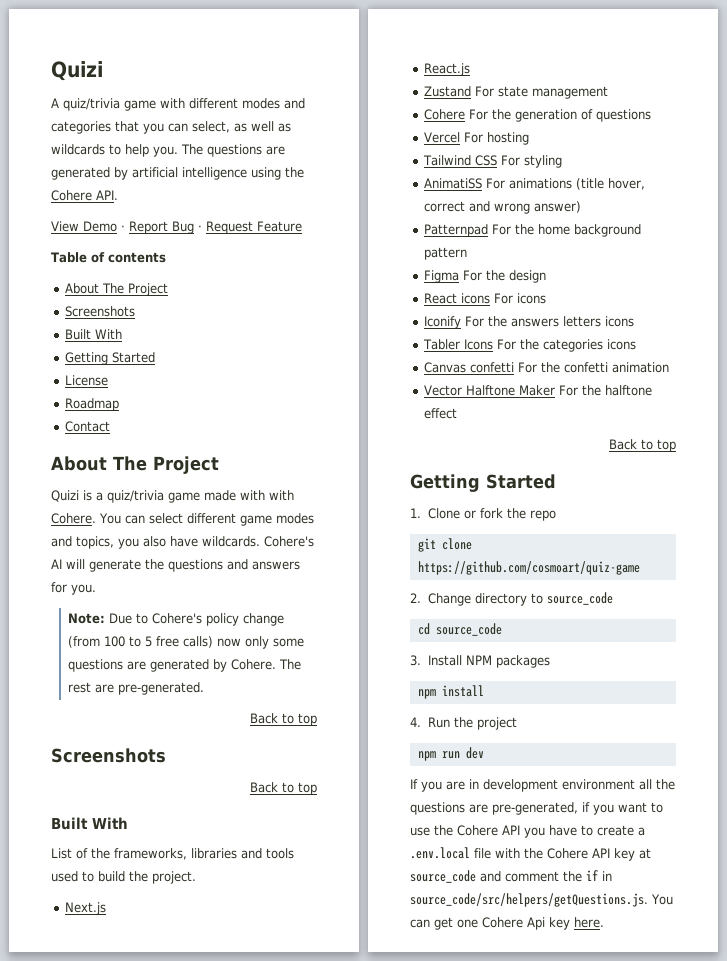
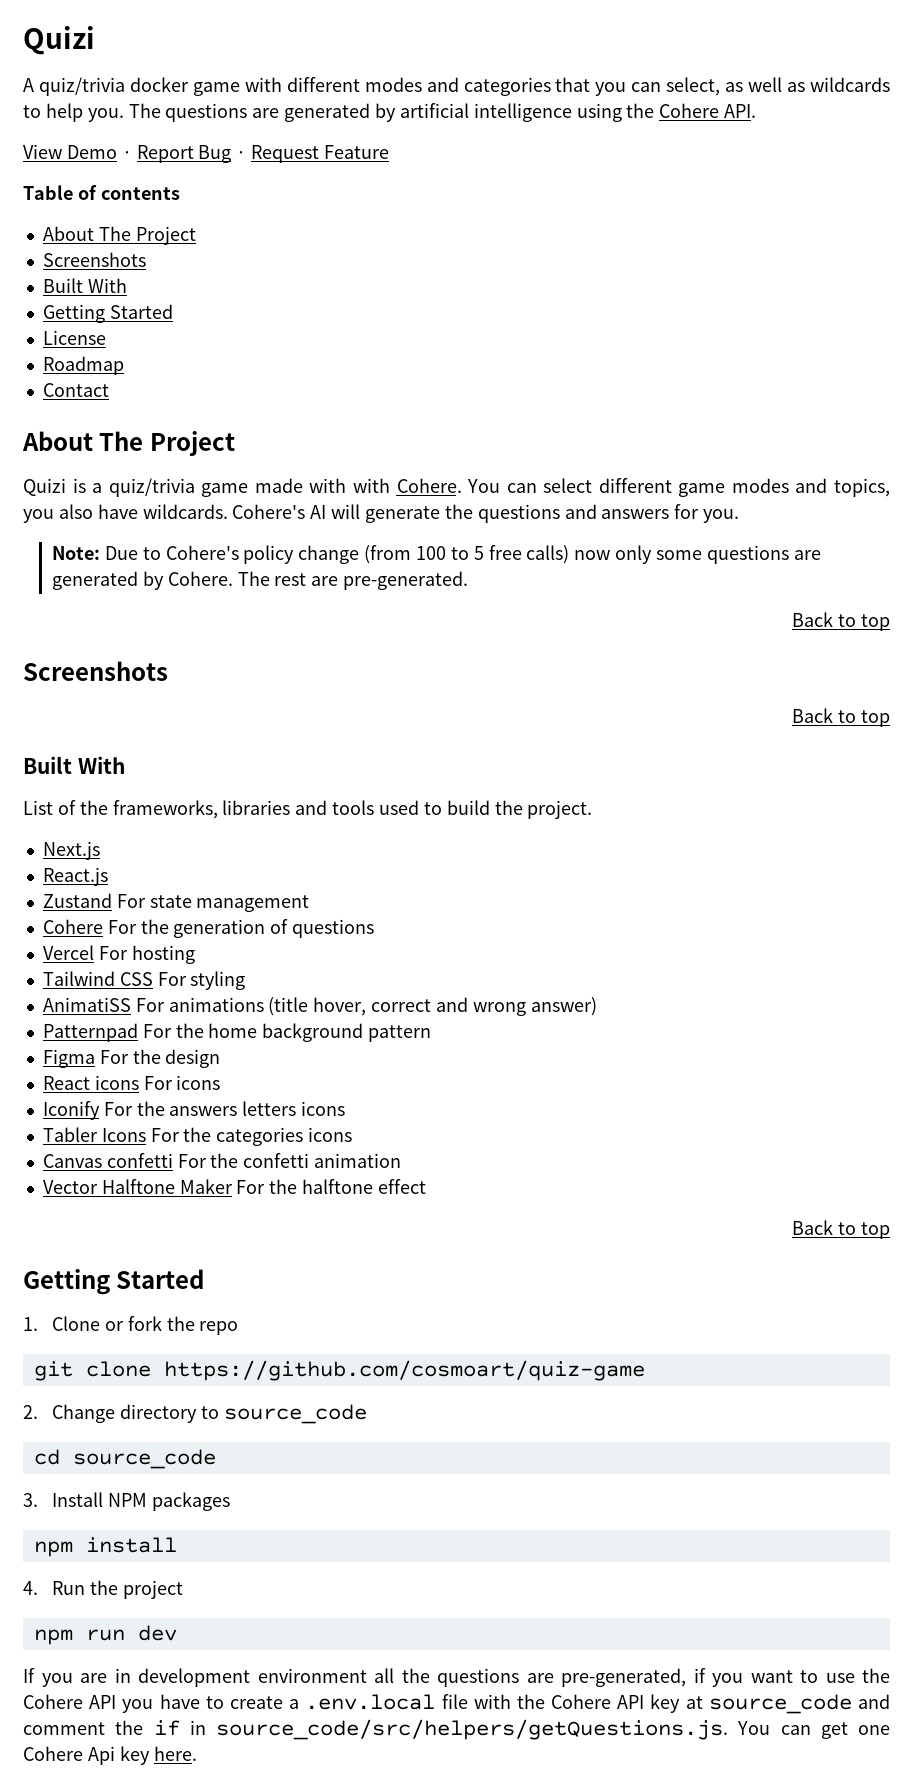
- A quiz/trivia game with different modes and categories that you can select, as well as wildcards to help you.
+ A quiz/trivia docker game with different modes and categories that you can select, as well as wildcards to help you.

